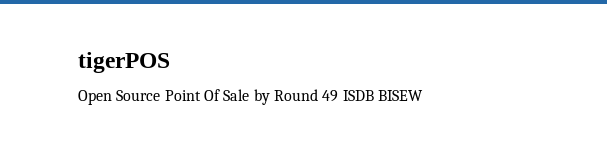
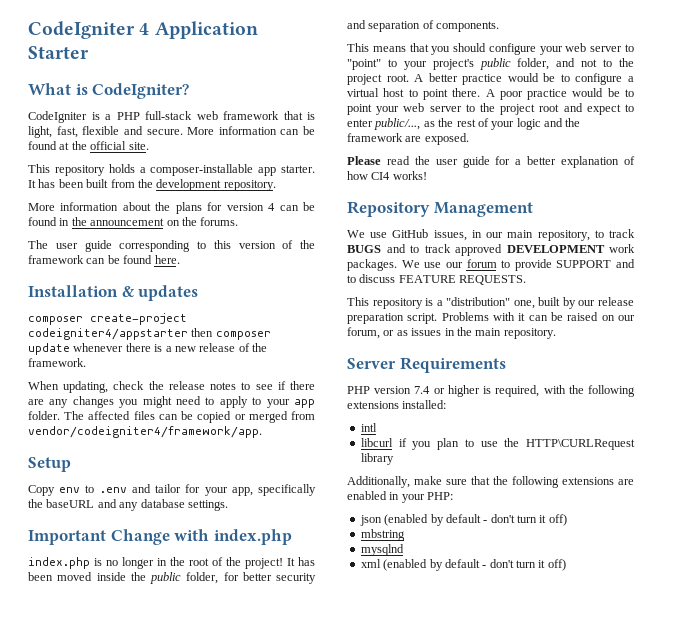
- tigerPOS
- Open Source Point Of Sale by Round 49 ISDB BISEW
+ CodeIgniter 4 Application Starter
+ What is CodeIgniter?
+ CodeIgniter is a PHP full-stack web framework that is light, fast, flexible and secure. More information can be found at the official site.
+ This repository holds a composer-installable app starter. It has been built from the development repository.
+ More information about the plans for version 4 can be found in the announcement on the forums.
+ The user guide corresponding to this version of the framework can be found here.
+ Installation & updates
+ composer create-project codeigniter4/appstarter then composer update whenever there is a new release of the framework.
+ When updating, check the release notes to see if there are any changes you might need to apply to your app folder. The affected files can be copied or merged from vendor/codeigniter4/framework/app.
+ Setup
+ Copy env to .env and tailor for your app, specifically the baseURL and any database settings.
+ Important Change with index.php
+ index.php is no longer in the root of the project! It has been moved inside the public folder, for better security and separation of components.
+ This means that you should configure your web server to "point" to your project's public folder, and not to the project root. A better practice would be to configure a virtual host to point there. A poor practice would be to point your web server to the project root and expect to enter public/..., as the rest of your logic and the framework are exposed.
+ Please read the user guide for a better explanation of how CI4 works!
+ Repository Management
+ We use GitHub issues, in our main repository, to track BUGS and to track approved DEVELOPMENT work packages. We use our forum to provide SUPPORT and to discuss FEATURE REQUESTS.
+ This repository is a "distribution" one, built by our release preparation script. Problems with it can be raised on our forum, or as issues in the main repository.
+ Server Requirements
+ PHP version 7.4 or higher is required, with the following extensions installed:
+ intl
+ libcurl if you plan to use the HTTP\CURLRequest library
+ Additionally, make sure that the following extensions are enabled in your PHP:
+ json (enabled by default - don't turn it off)
+ mbstring
+ mysqlnd
+ xml (enabled by default - don't turn it off)

